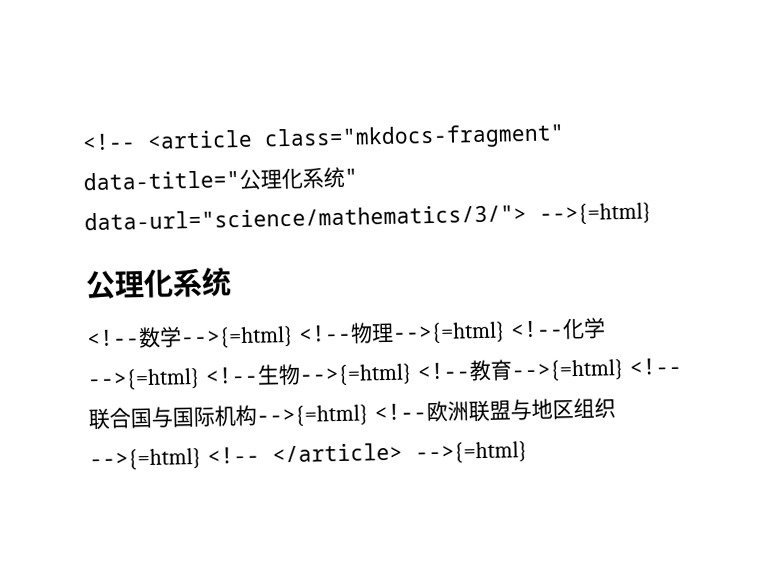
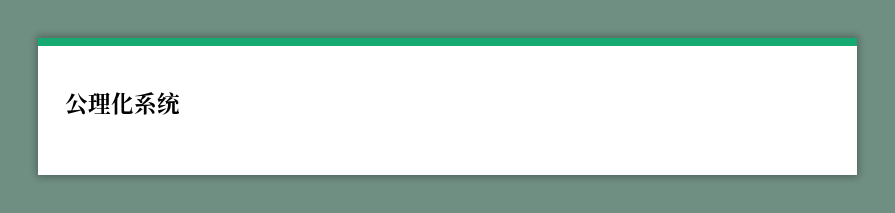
- <!-- <article class="mkdocs-fragment" data-title="公理化系统" data-url="science/mathematics/3/"> -->{=html}
  公理化系统
- <!--数学-->{=html} <!--物理-->{=html} <!--化学-->{=html} <!--生物-->{=html} <!--教育-->{=html} <!--联合国与国际机构-->{=html} <!--欧洲联盟与地区组织-->{=html} <!-- </article> -->{=html}

